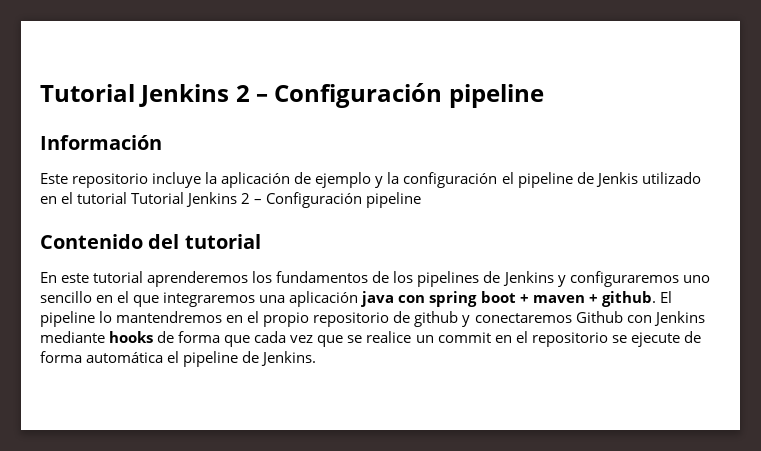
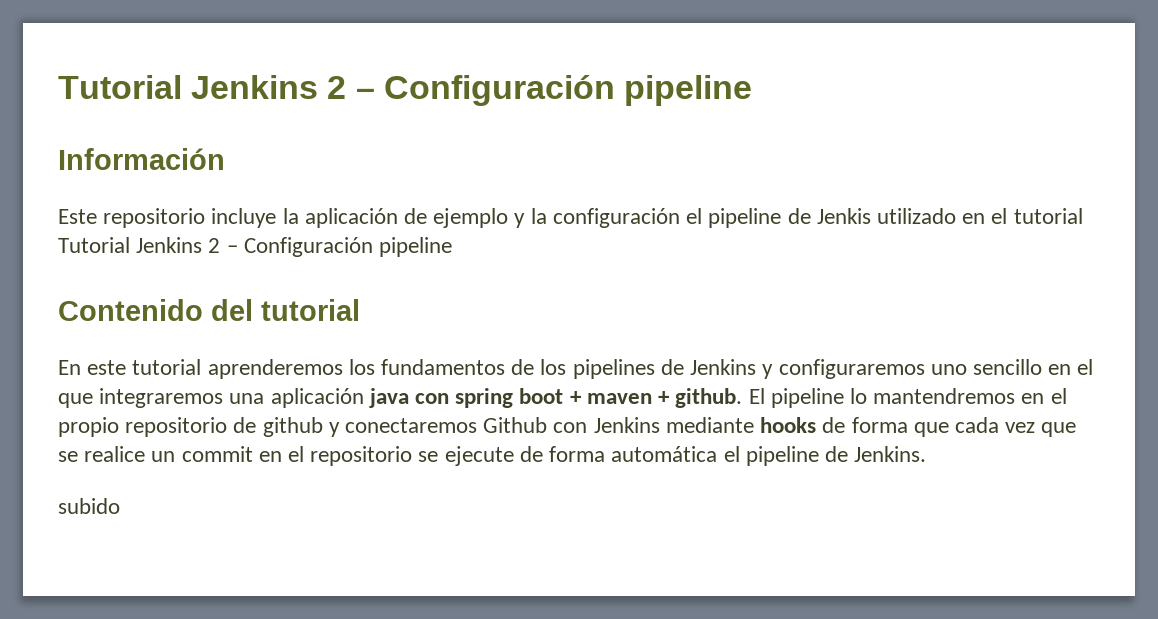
+ subido

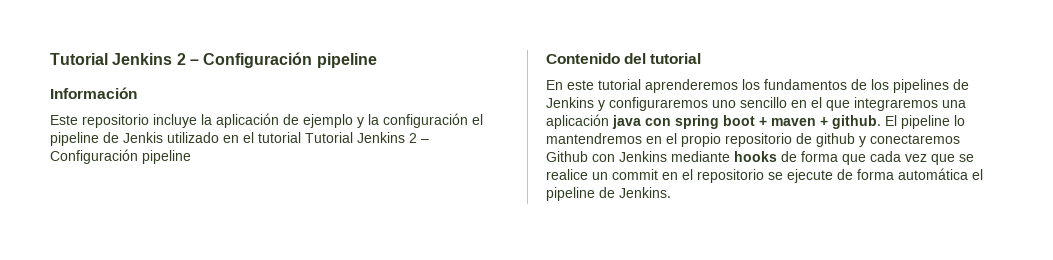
- subido

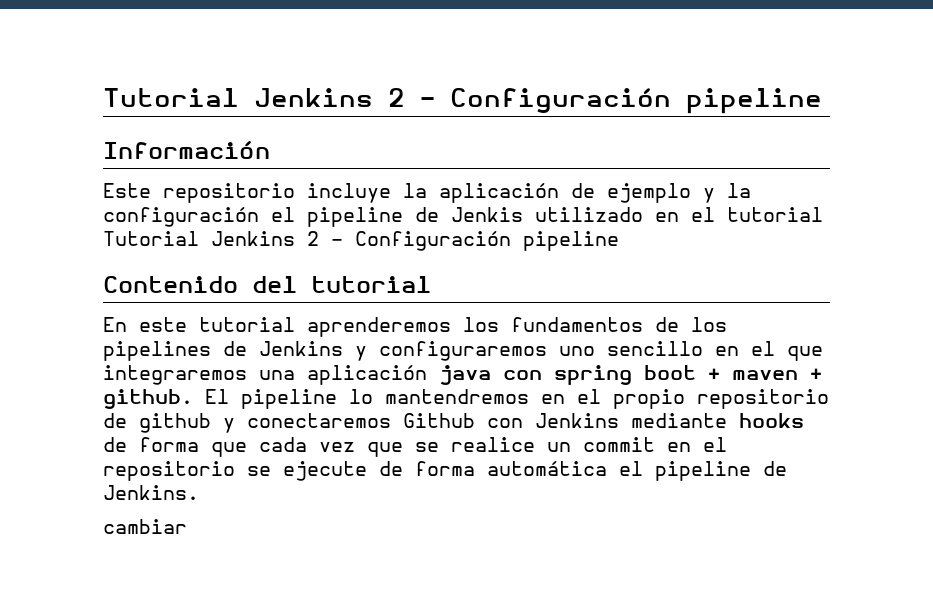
+ cambiar

